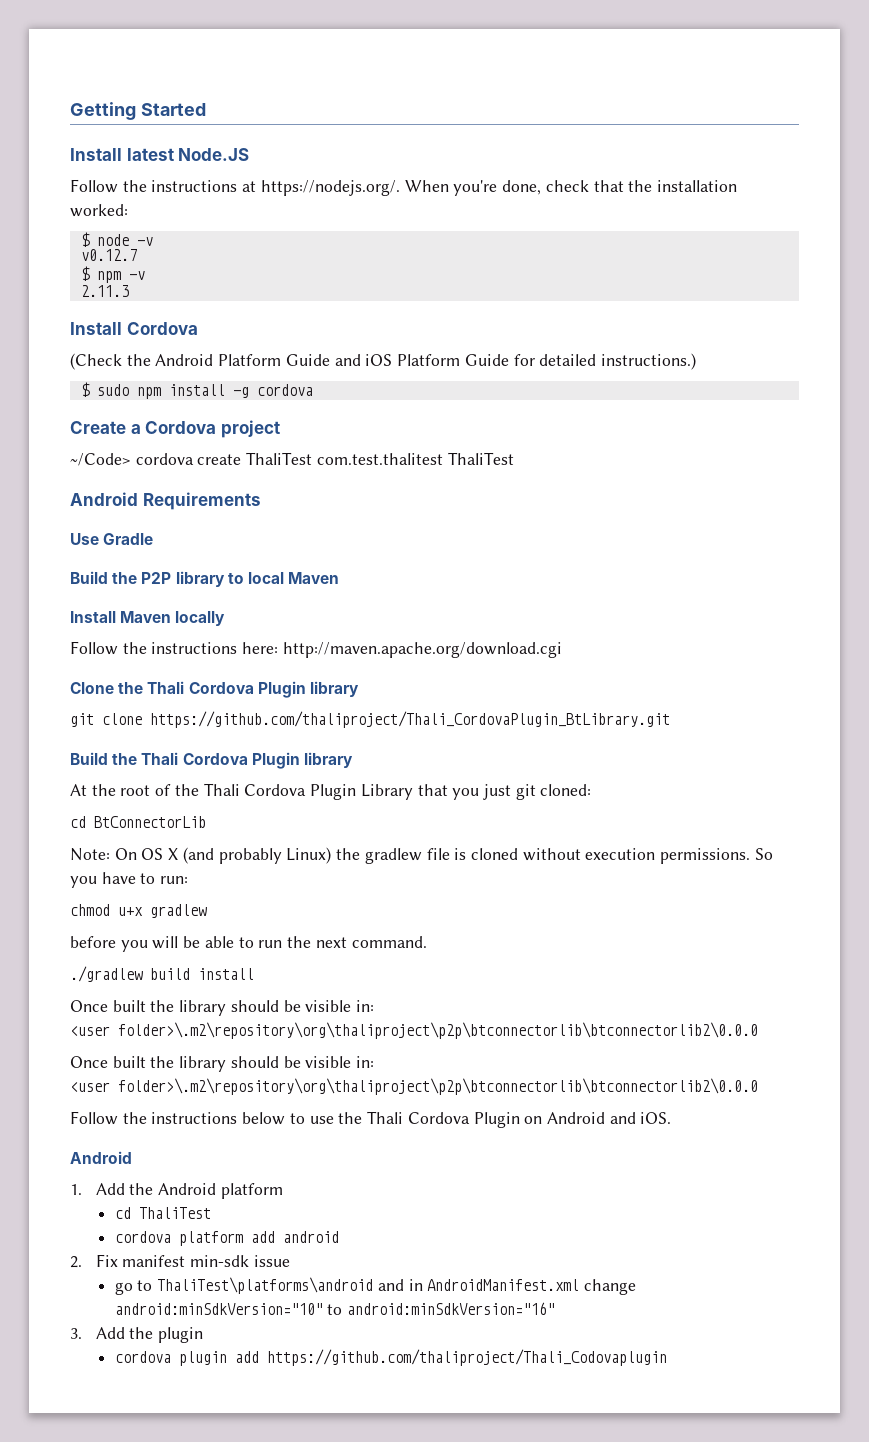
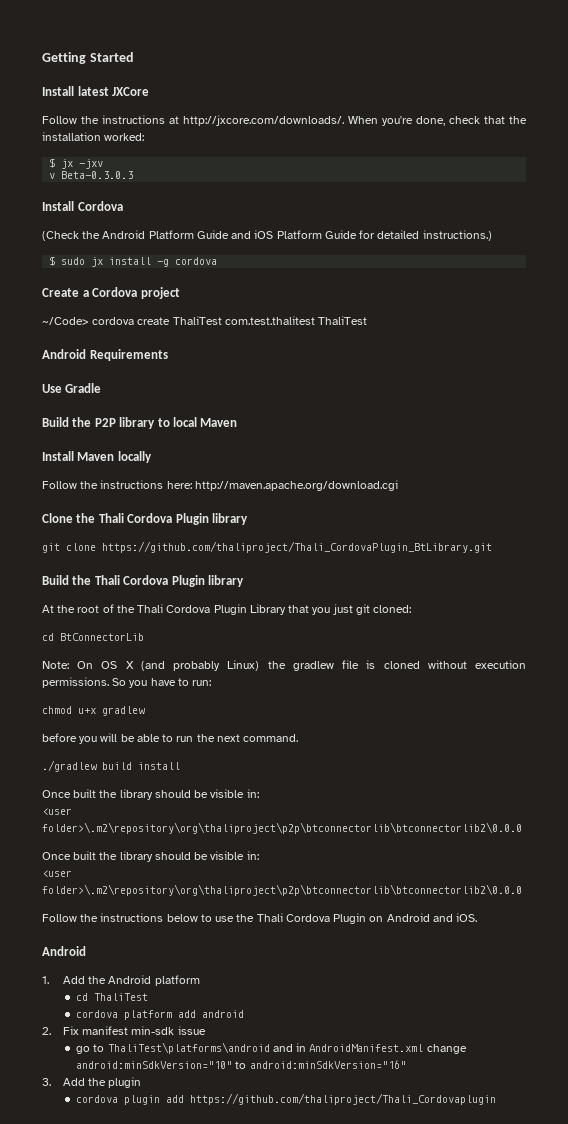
- Install latest Node.JS
+ Install latest JXCore
- Follow the instructions at https://nodejs.org/. When you're done, check that the installation worked:
+ Follow the instructions at http://jxcore.com/downloads/. When you're done, check that the installation worked:
- $ node -v
- v0.12.7
- $ npm -v
- 2.11.3
+ $ jx -jxv
+ v Beta-0.3.0.3
- $ sudo npm install -g cordova
+ $ sudo jx install -g cordova
- cordova plugin add https://github.com/thaliproject/Thali_Codovaplugin
+ cordova plugin add https://github.com/thaliproject/Thali_Cordovaplugin

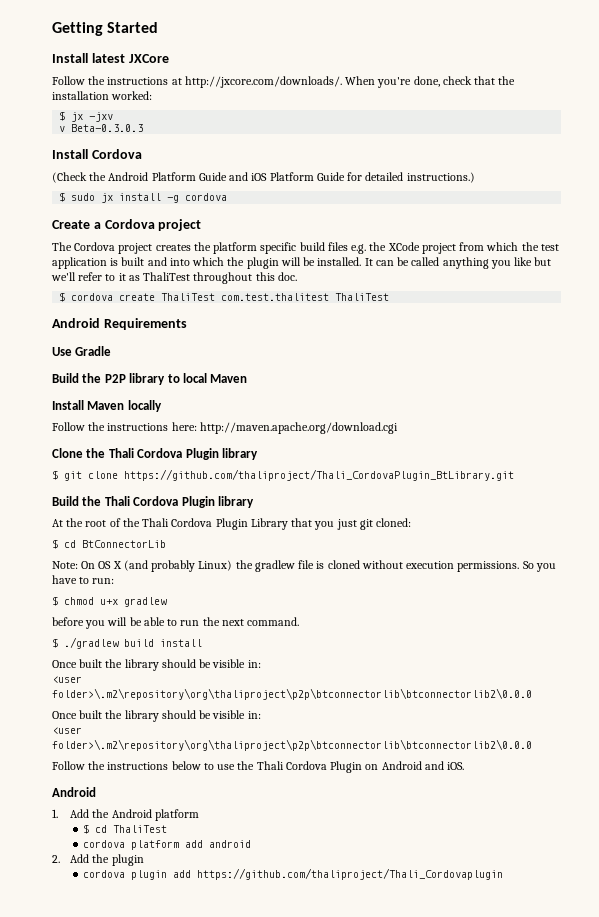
- ~/Code> cordova create ThaliTest com.test.thalitest ThaliTest
+ The Cordova project creates the platform specific build files e.g. the XCode project from which the test application is built and into which the plugin will be installed. It can be called anything you like but we'll refer to it as ThaliTest throughout this doc.
+ $ cordova create ThaliTest com.test.thalitest ThaliTest
- git clone https://github.com/thaliproject/Thali_CordovaPlugin_BtLibrary.git
+ $ git clone https://github.com/thaliproject/Thali_CordovaPlugin_BtLibrary.git
- cd BtConnectorLib
+ $ cd BtConnectorLib
- chmod u+x gradlew
+ $ chmod u+x gradlew
- ./gradlew build install
+ $ ./gradlew build install
- cd ThaliTest
+ $ cd ThaliTest
- 2. Fix manifest min-sdk issue
- go to ThaliTest\platforms\android and in AndroidManifest.xml change android:minSdkVersion="10" to android:minSdkVersion="16"
- 3. Add the plugin
+ 2. Add the plugin

